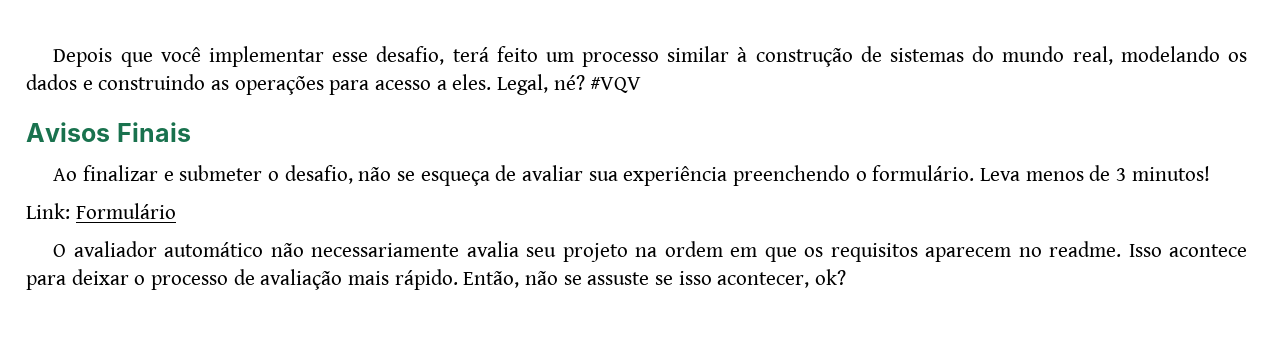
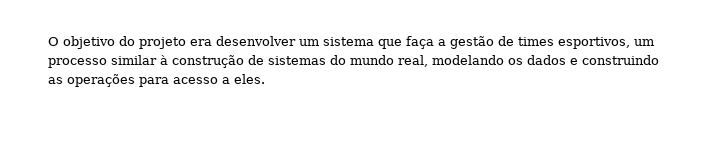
- Depois que você implementar esse desafio, terá feito um processo similar à construção de sistemas do mundo real, modelando os dados e construindo as operações para acesso a eles. Legal, né? #VQV
- Avisos Finais
- Ao finalizar e submeter o desafio, não se esqueça de avaliar sua experiência preenchendo o formulário. Leva menos de 3 minutos!
- Link: Formulário
- O avaliador automático não necessariamente avalia seu projeto na ordem em que os requisitos aparecem no readme. Isso acontece para deixar o processo de avaliação mais rápido. Então, não se assuste se isso acontecer, ok?
+ O objetivo do projeto era desenvolver um sistema que faça a gestão de times esportivos, um processo similar à construção de sistemas do mundo real, modelando os dados e construindo as operações para acesso a eles.

